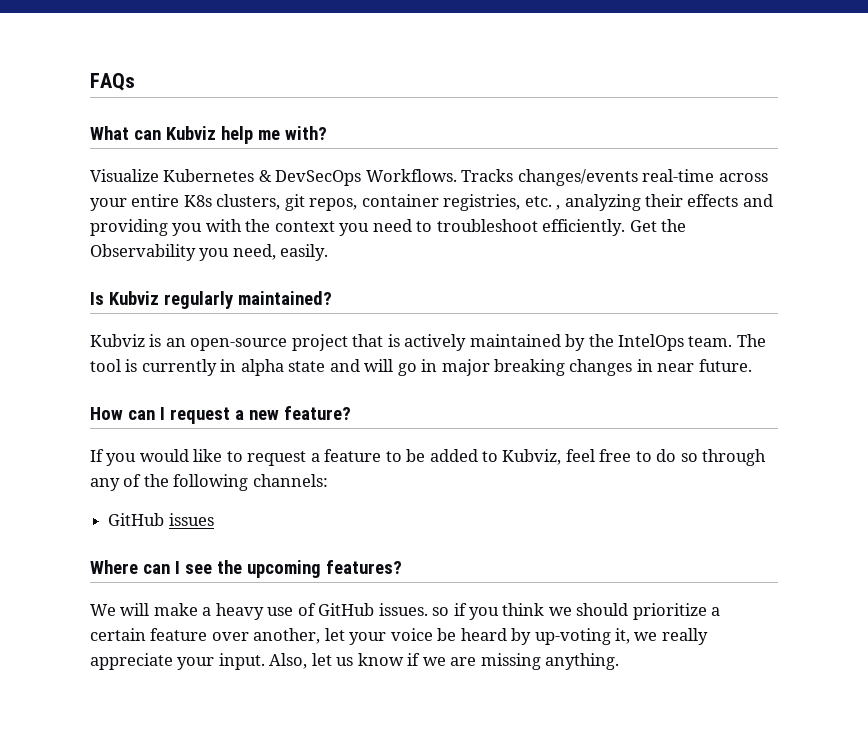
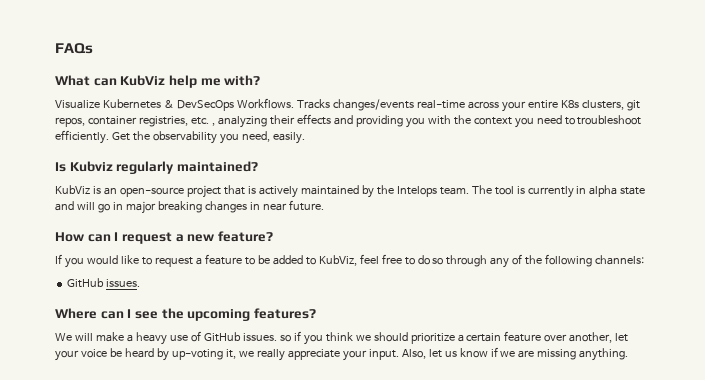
- What can Kubviz help me with?
+ What can KubViz help me with?
- Get the Observability you need, easily.
+ Get the observability you need, easily.
- Kubviz is an open-source project that is actively maintained by the IntelOps team.
+ KubViz is an open-source project that is actively maintained by the Intelops team.
- If you would like to request a feature to be added to Kubviz, feel free to do so through any of the following channels:
- GitHub issues
+ If you would like to request a feature to be added to KubViz, feel free to do so through any of the following channels:
+ GitHub issues.

